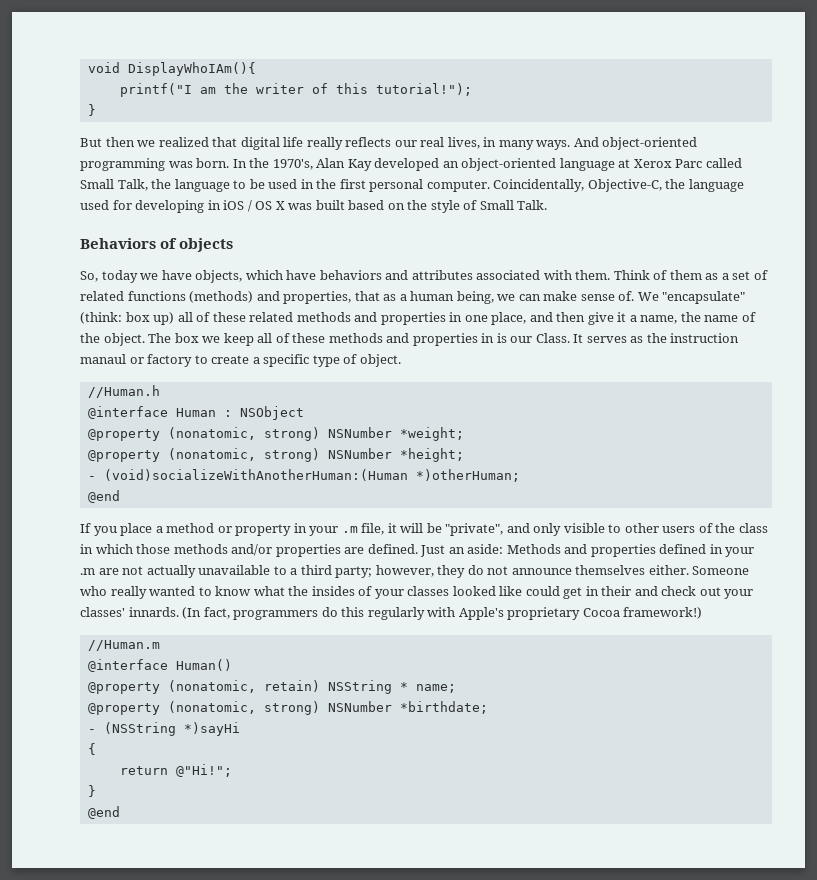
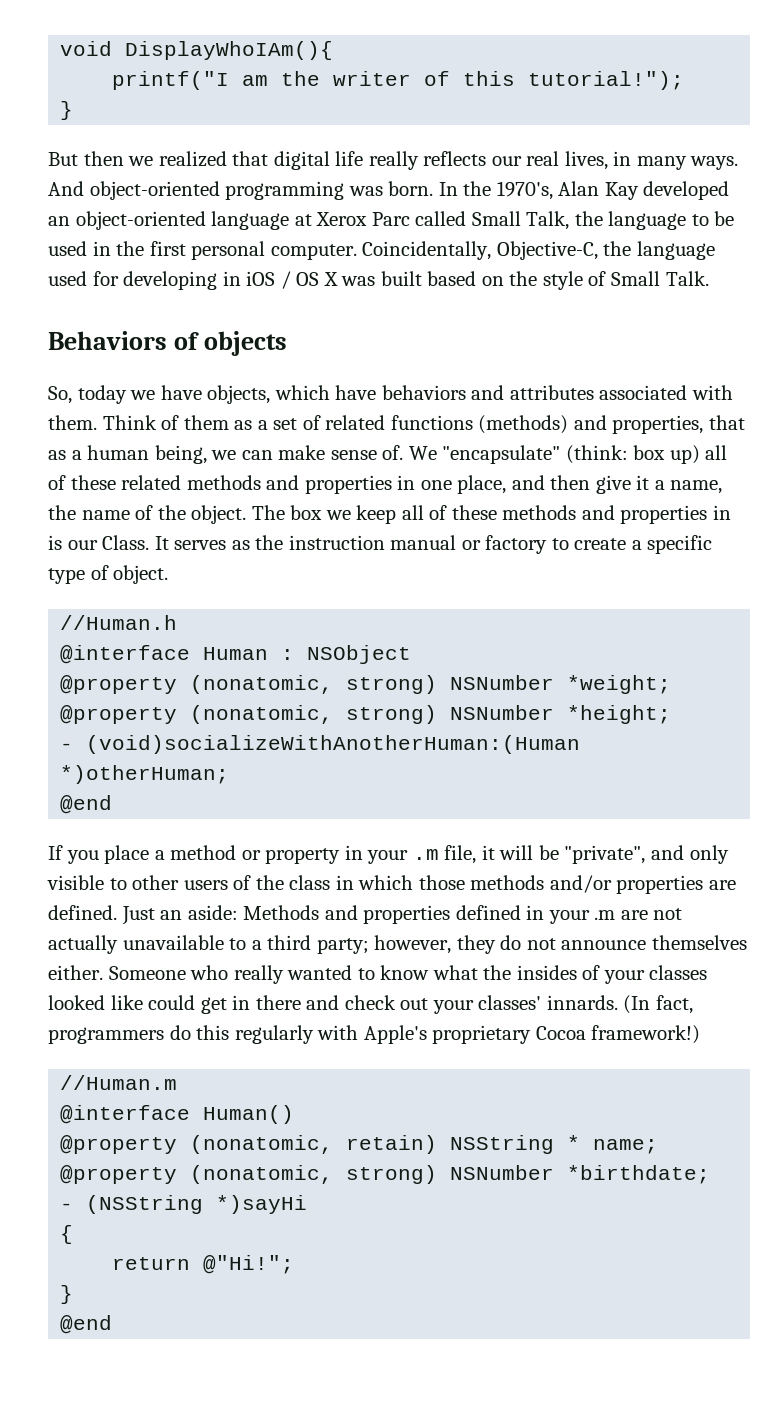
- It serves as the instruction manaul or factory to create a specific type of object.
+ It serves as the instruction manual or factory to create a specific type of object.
- Someone who really wanted to know what the insides of your classes looked like could get in their and check out your classes' innards.
+ Someone who really wanted to know what the insides of your classes looked like could get in there and check out your classes' innards.

